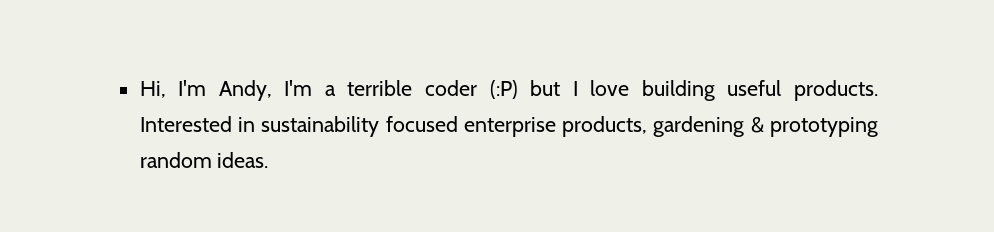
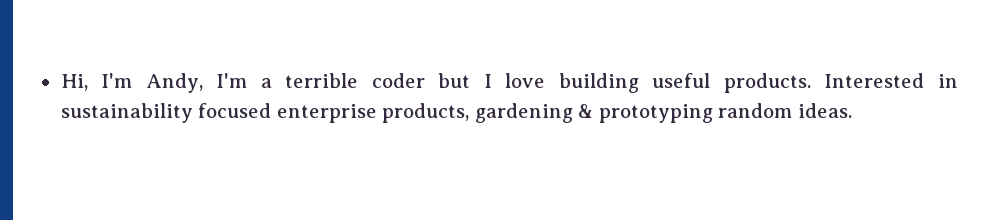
- Hi, I'm Andy, I'm a terrible coder (:P) but I love building useful products.
+ Hi, I'm Andy, I'm a terrible coder but I love building useful products.

